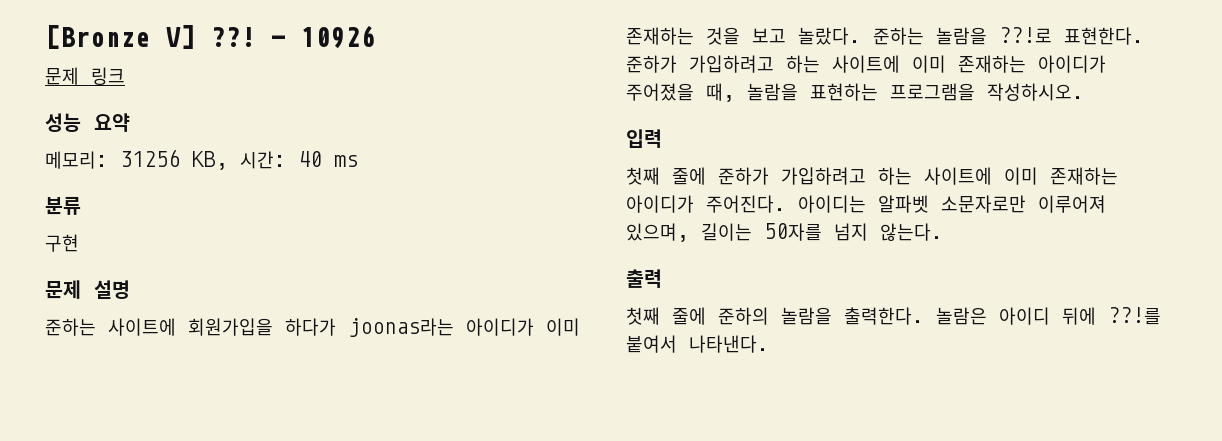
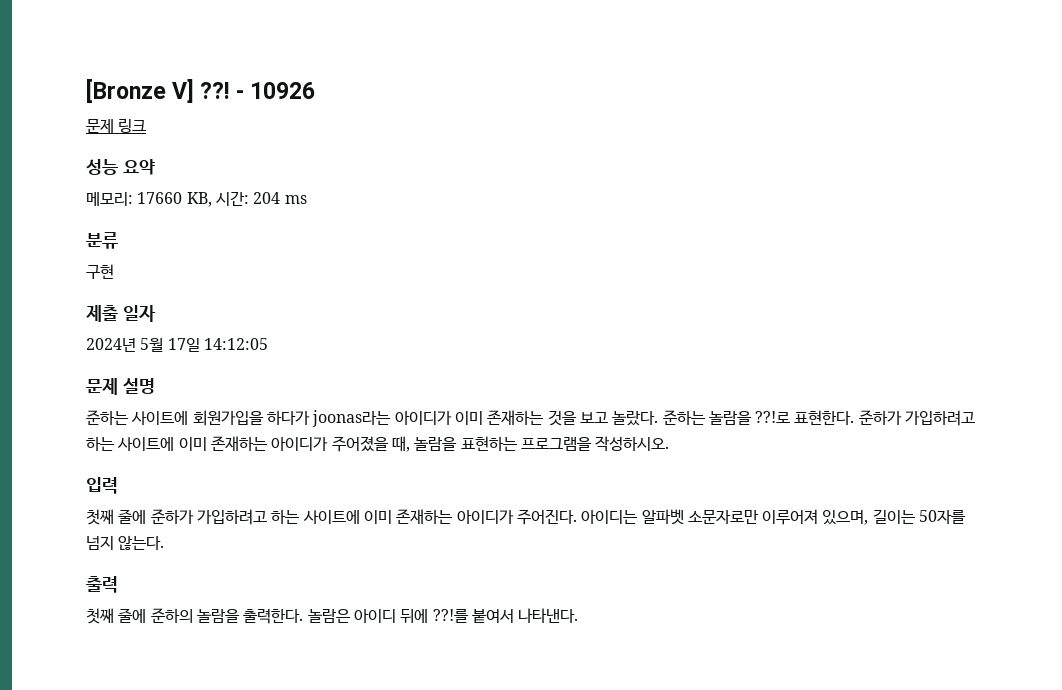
- 메모리: 31256 KB, 시간: 40 ms
+ 메모리: 17660 KB, 시간: 204 ms
+ 제출 일자
+ 2024년 5월 17일 14:12:05

